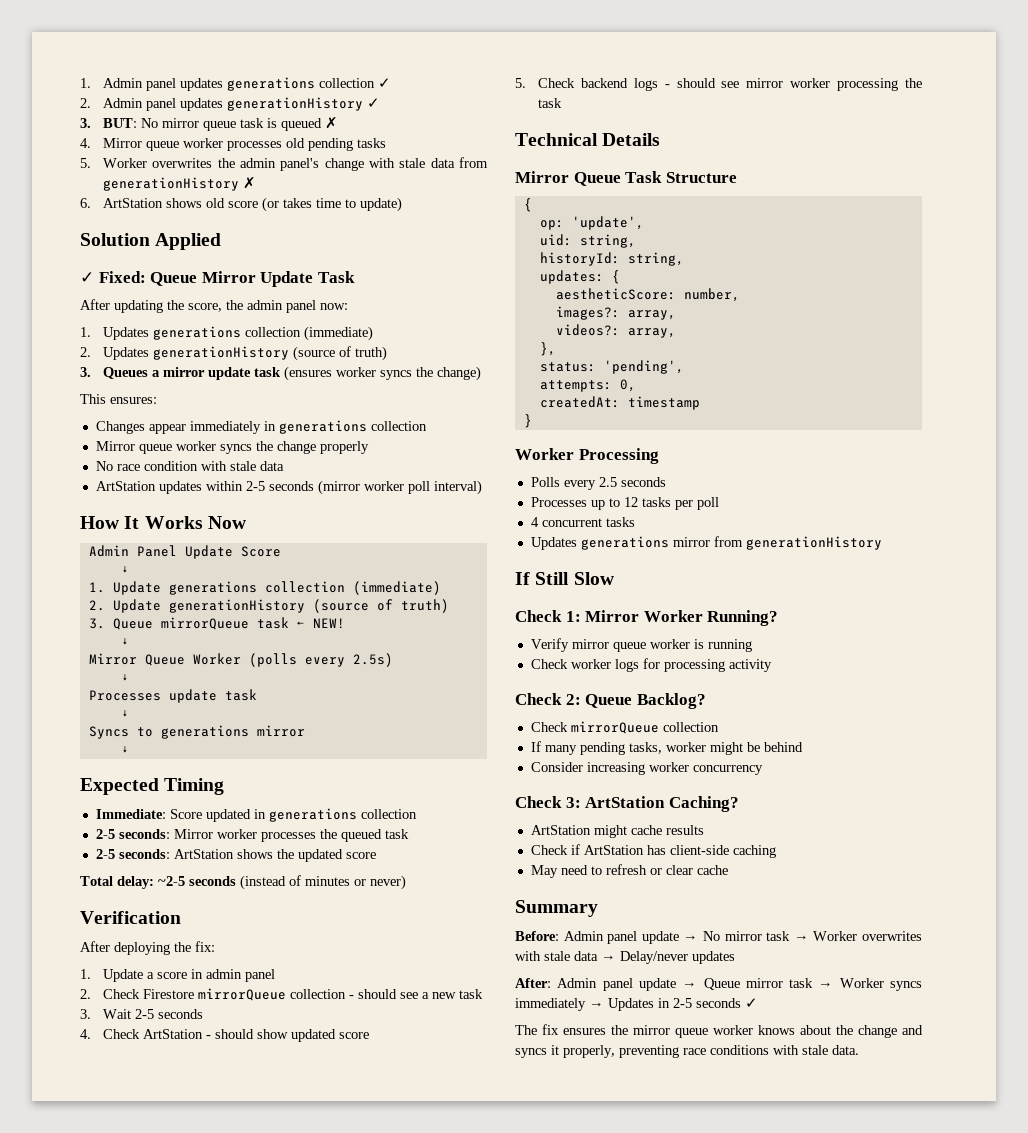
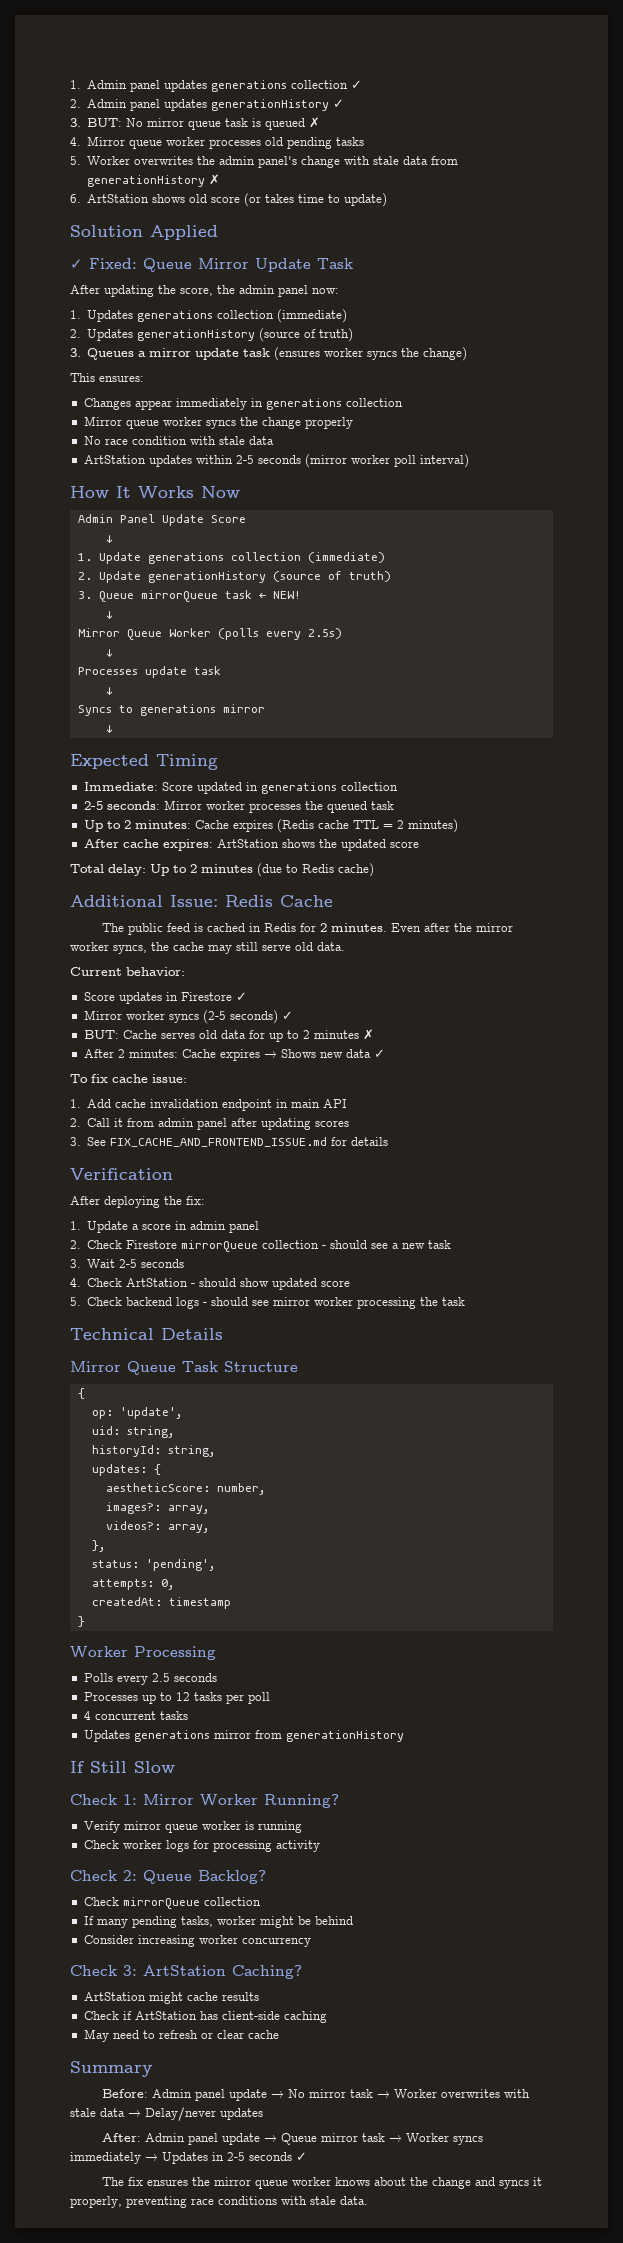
- 2-5 seconds: ArtStation shows the updated score
+ Up to 2 minutes: Cache expires (Redis cache TTL = 2 minutes)
+ After cache expires: ArtStation shows the updated score
- Total delay: ~2-5 seconds (instead of minutes or never)
+ Total delay: Up to 2 minutes (due to Redis cache)
+ Additional Issue: Redis Cache
+ The public feed is cached in Redis for 2 minutes. Even after the mirror worker syncs, the cache may still serve old data.
+ Current behavior:
+ Score updates in Firestore ✓
+ Mirror worker syncs (2-5 seconds) ✓
+ BUT: Cache serves old data for up to 2 minutes ✗
+ After 2 minutes: Cache expires → Shows new data ✓
+ To fix cache issue:
+ 1. Add cache invalidation endpoint in main API
+ 2. Call it from admin panel after updating scores
+ 3. See FIX_CACHE_AND_FRONTEND_ISSUE.md for details

